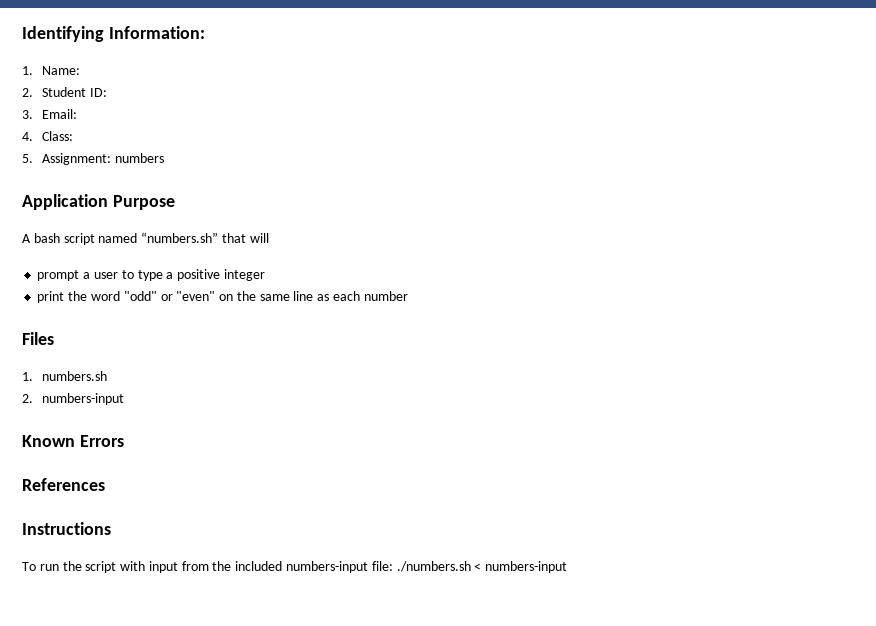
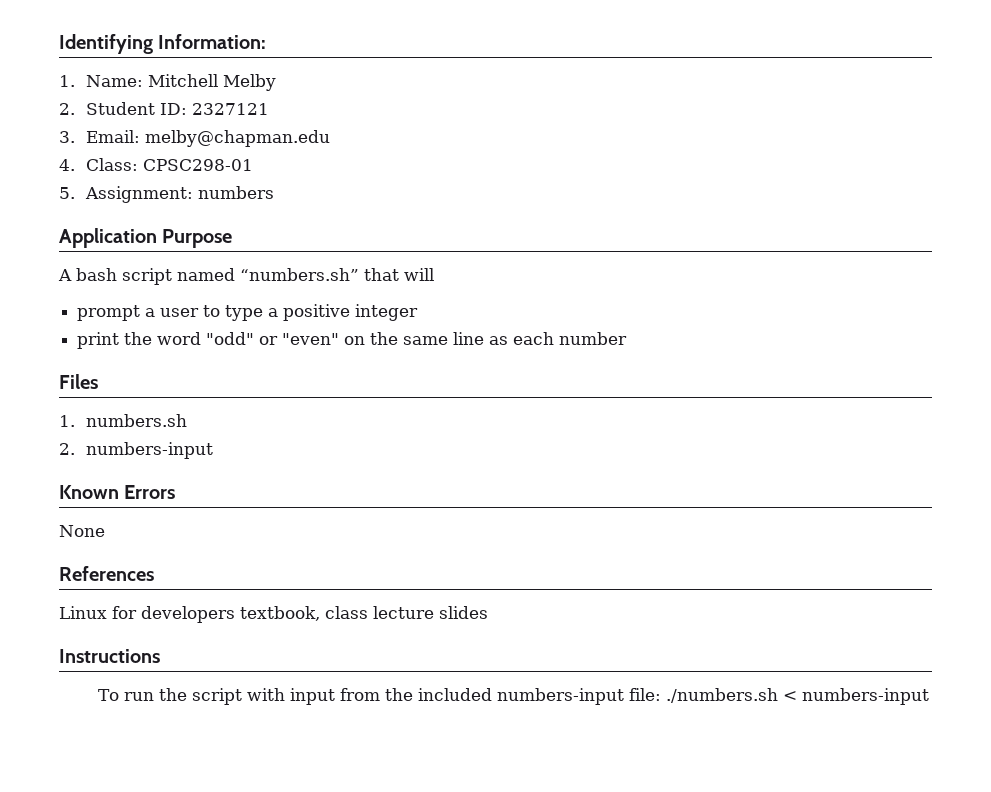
- 1. Name:
+ 1. Name: Mitchell Melby
- 2. Student ID:
+ 2. Student ID: 2327121
- 3. Email:
+ 3. Email: melby@chapman.edu
- 4. Class:
+ 4. Class: CPSC298-01
+ None
+ Linux for developers textbook, class lecture slides

